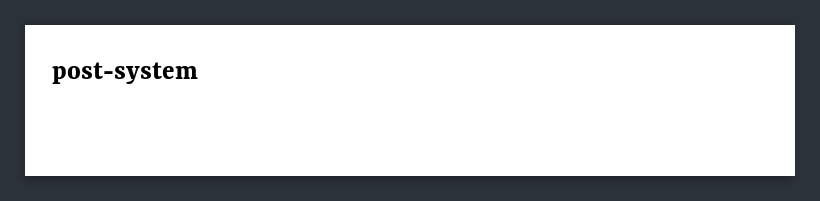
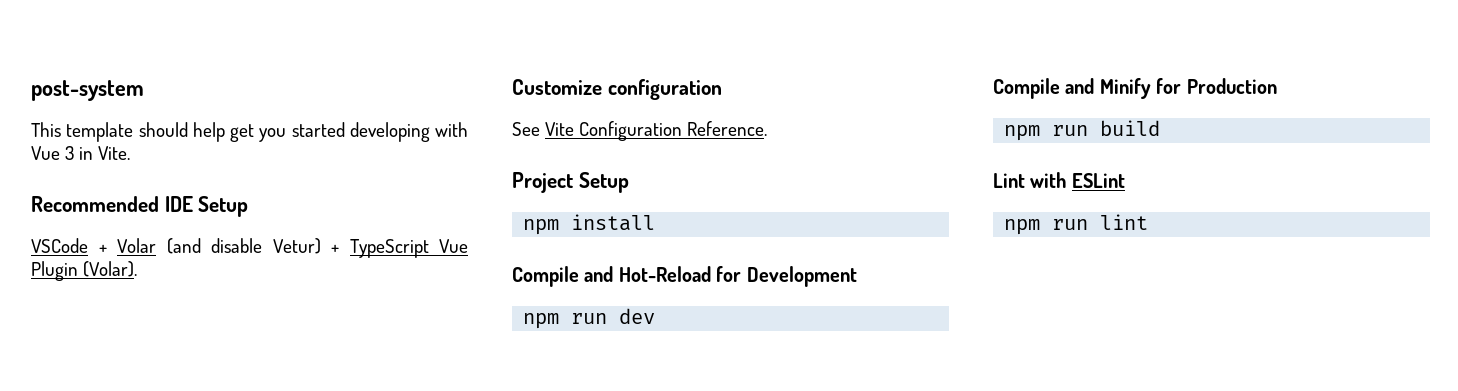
+ This template should help get you started developing with Vue 3 in Vite.
+ Recommended IDE Setup
+ VSCode + Volar (and disable Vetur) + TypeScript Vue Plugin (Volar).
+ Customize configuration
+ See Vite Configuration Reference.
+ Project Setup
+ npm install
+ Compile and Hot-Reload for Development
+ npm run dev
+ Compile and Minify for Production
+ npm run build
+ Lint with ESLint
+ npm run lint

